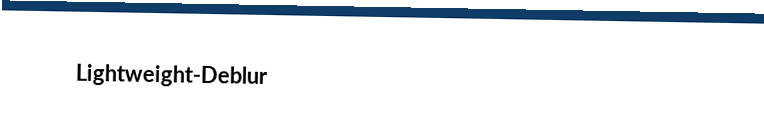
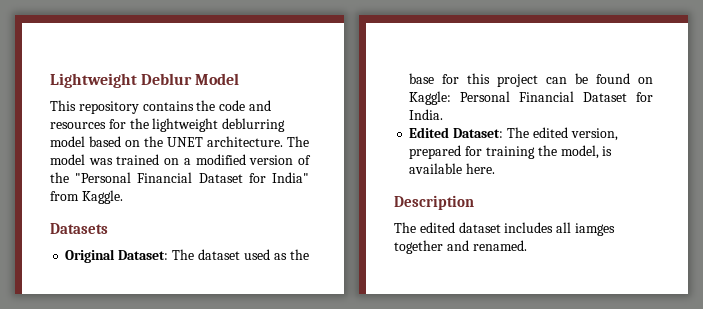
- Lightweight-Deblur
+ Lightweight Deblur Model
+ This repository contains the code and resources for the lightweight deblurring model based on the UNET architecture. The model was trained on a modified version of the "Personal Financial Dataset for India" from Kaggle.
+ Datasets
+ Original Dataset: The dataset used as the base for this project can be found on Kaggle: Personal Financial Dataset for India.
+ Edited Dataset: The edited version, prepared for training the model, is available here.
+ Description
+ The edited dataset includes all iamges together and renamed.

